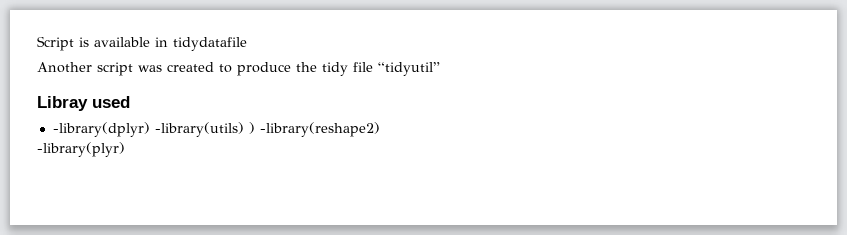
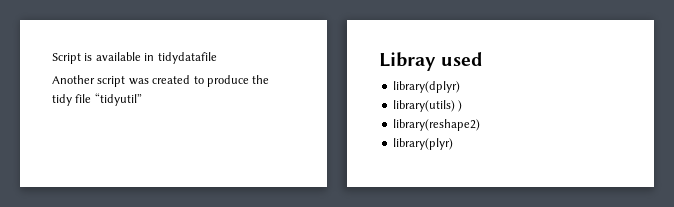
- -library(dplyr) -library(utils) ) -library(reshape2)
- -library(plyr)
+ library(dplyr)
+ library(utils) )
+ library(reshape2)
+ library(plyr)

